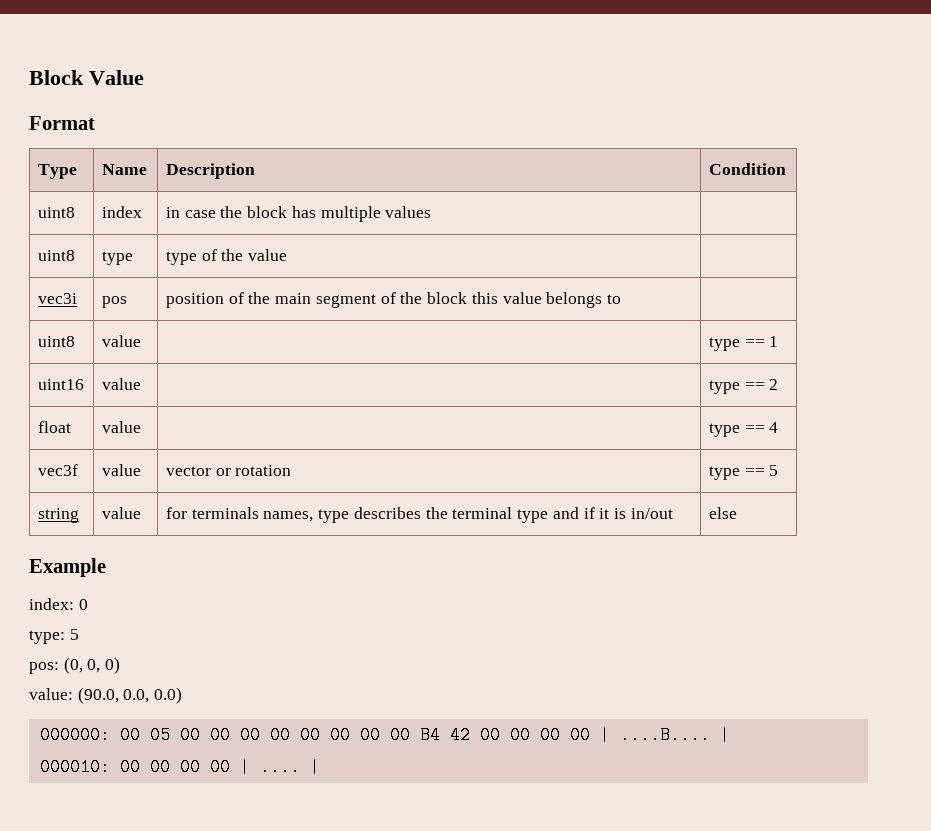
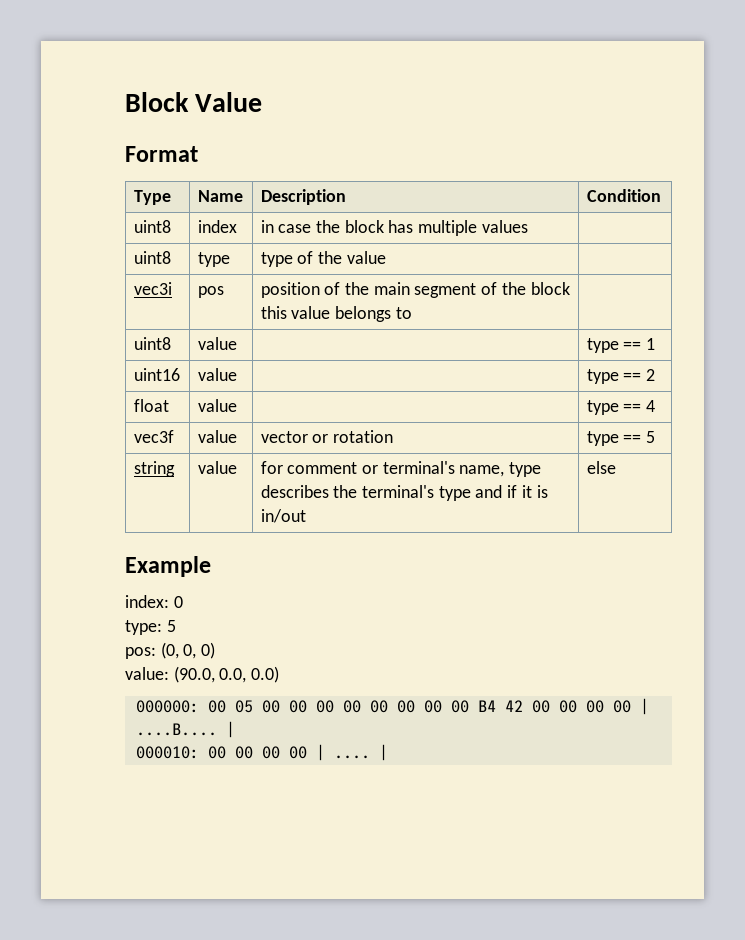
- string | value | for terminals names, type describes the terminal type and if it is in/out | else
+ string | value | for comment or terminal's name, type describes the terminal's type and if it is in/out | else

